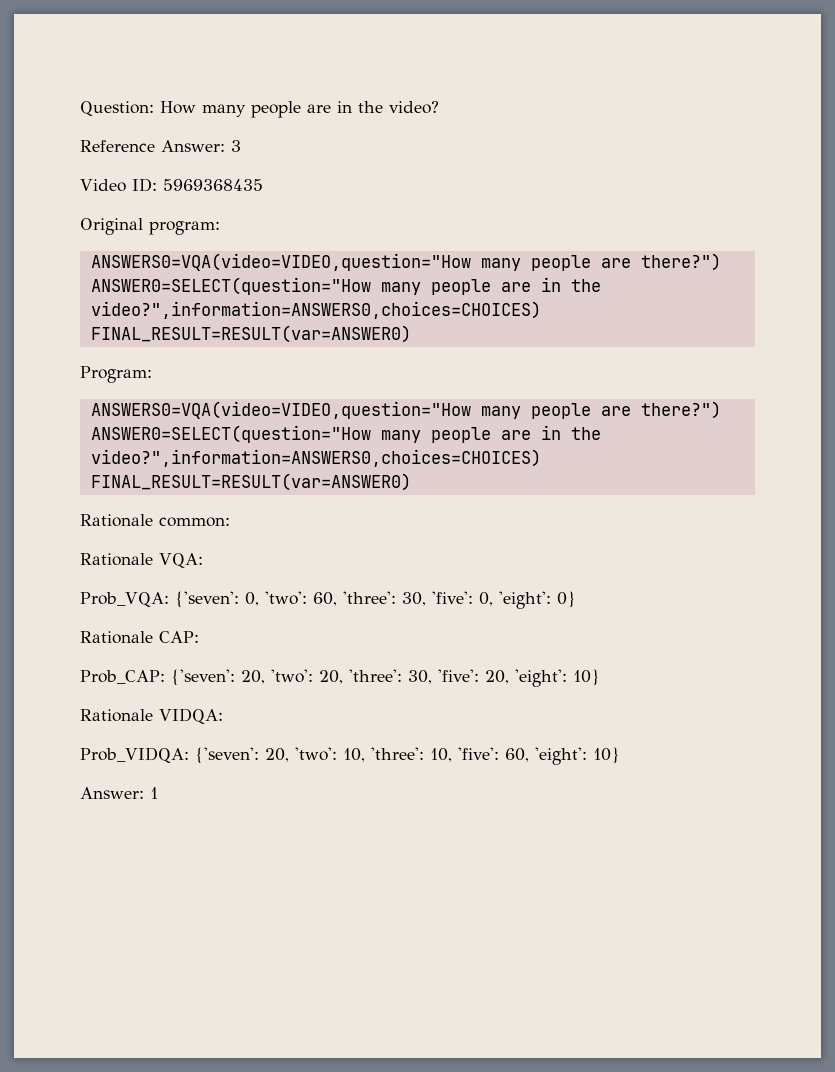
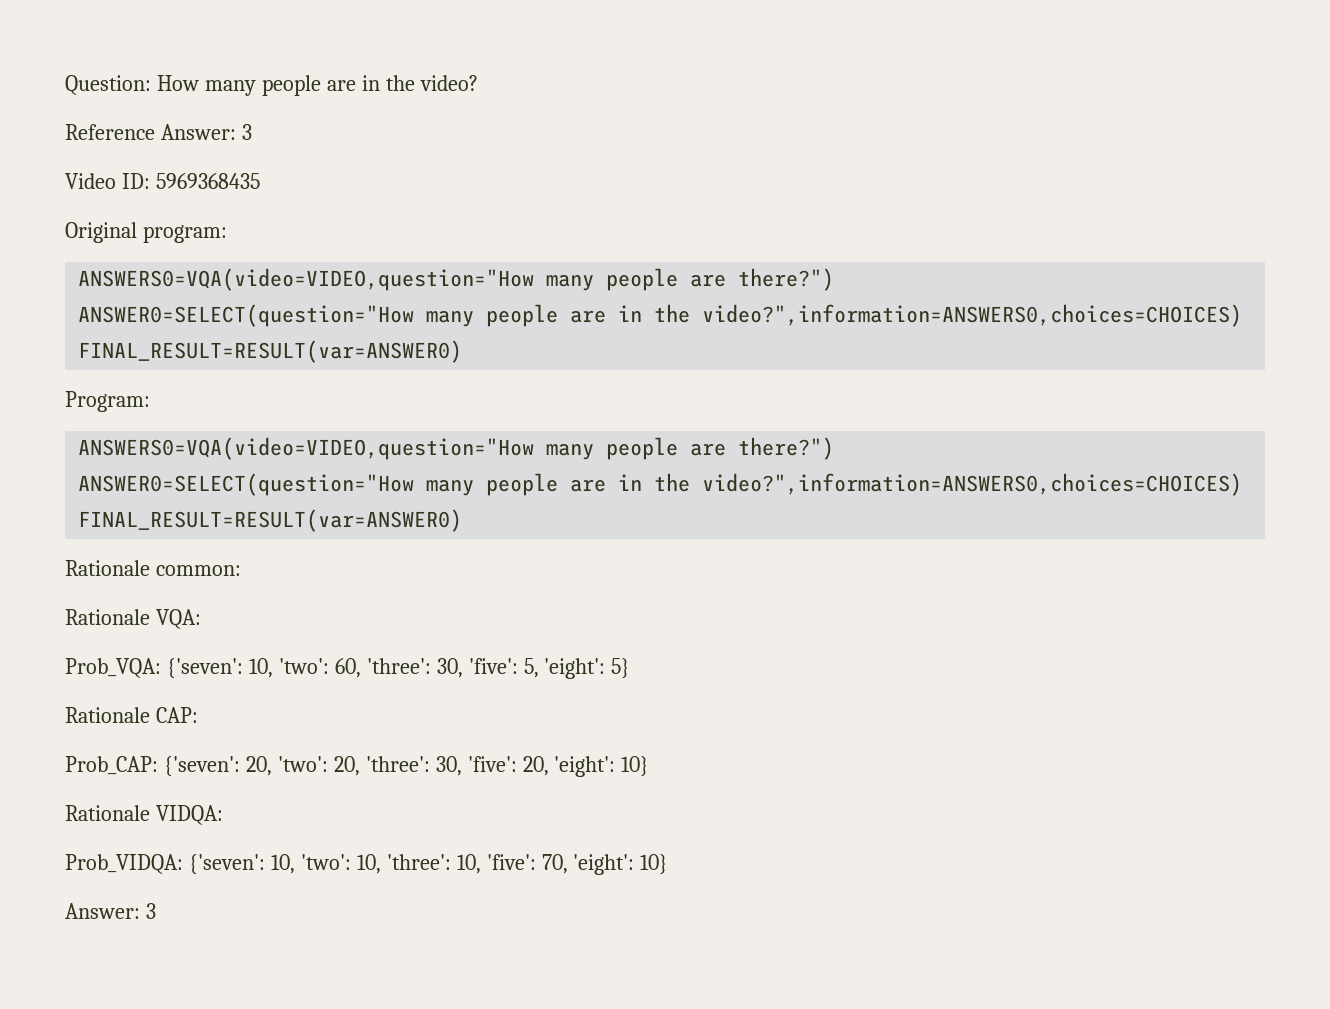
- Prob_VQA: {'seven': 0, 'two': 60, 'three': 30, 'five': 0, 'eight': 0}
+ Prob_VQA: {'seven': 10, 'two': 60, 'three': 30, 'five': 5, 'eight': 5}
- Prob_VIDQA: {'seven': 20, 'two': 10, 'three': 10, 'five': 60, 'eight': 10}
- Answer: 1
+ Prob_VIDQA: {'seven': 10, 'two': 10, 'three': 10, 'five': 70, 'eight': 10}
+ Answer: 3

